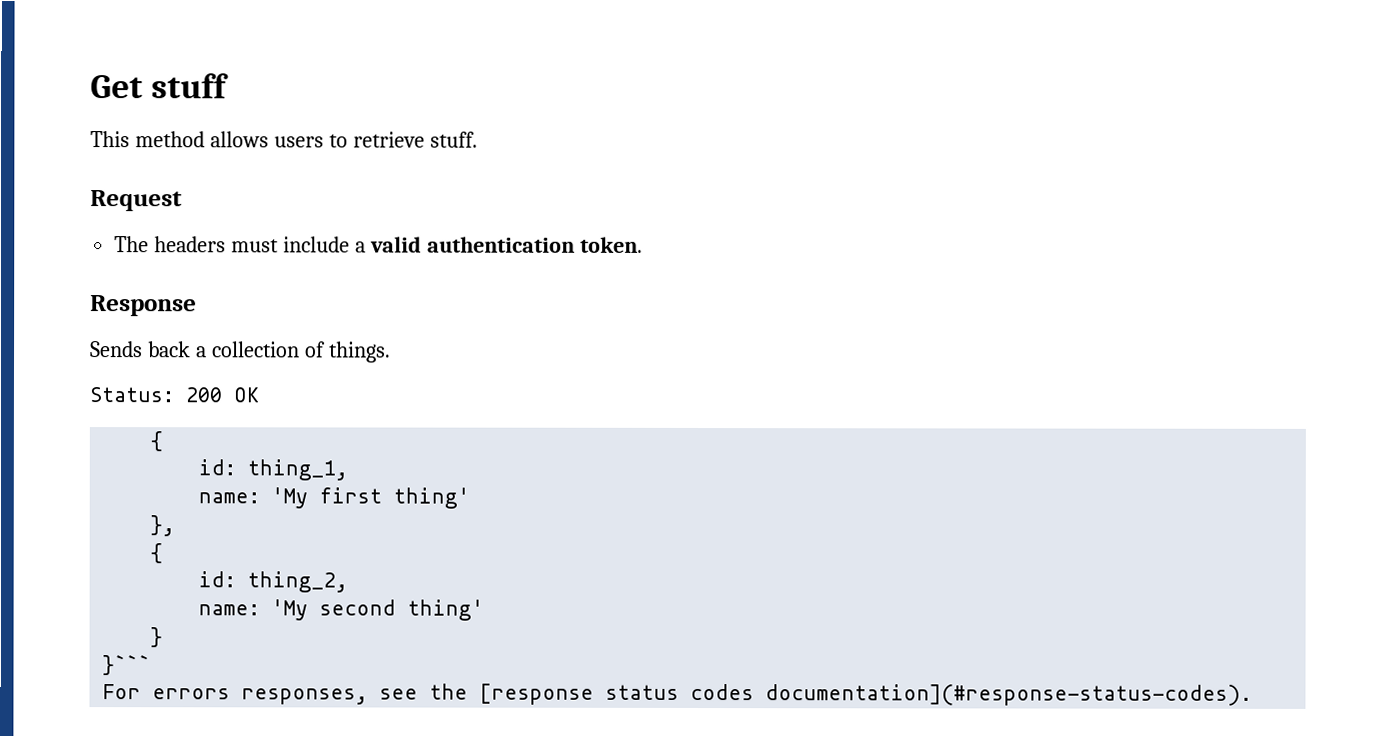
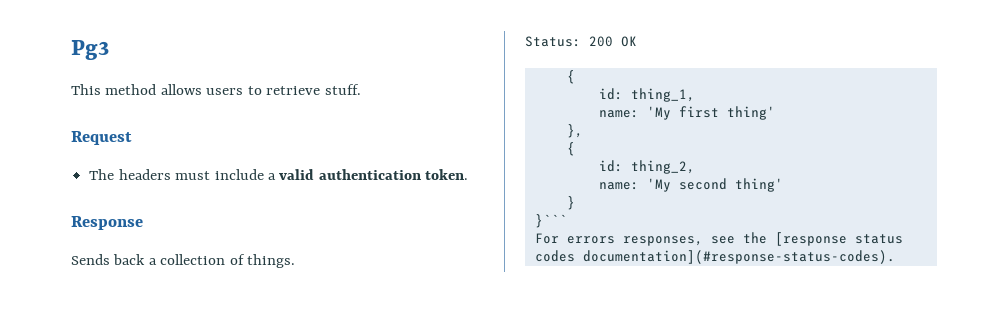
- Get stuff
+ Pg3

